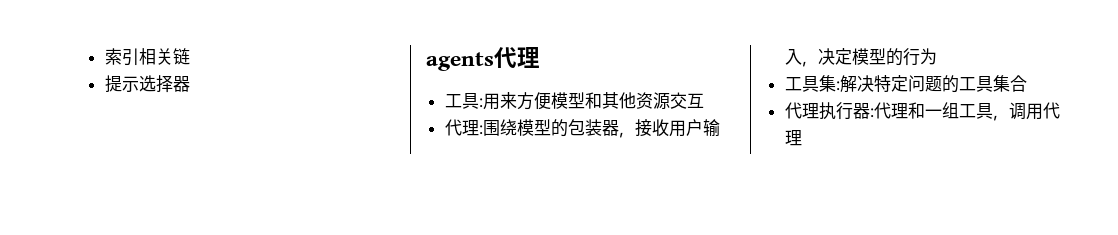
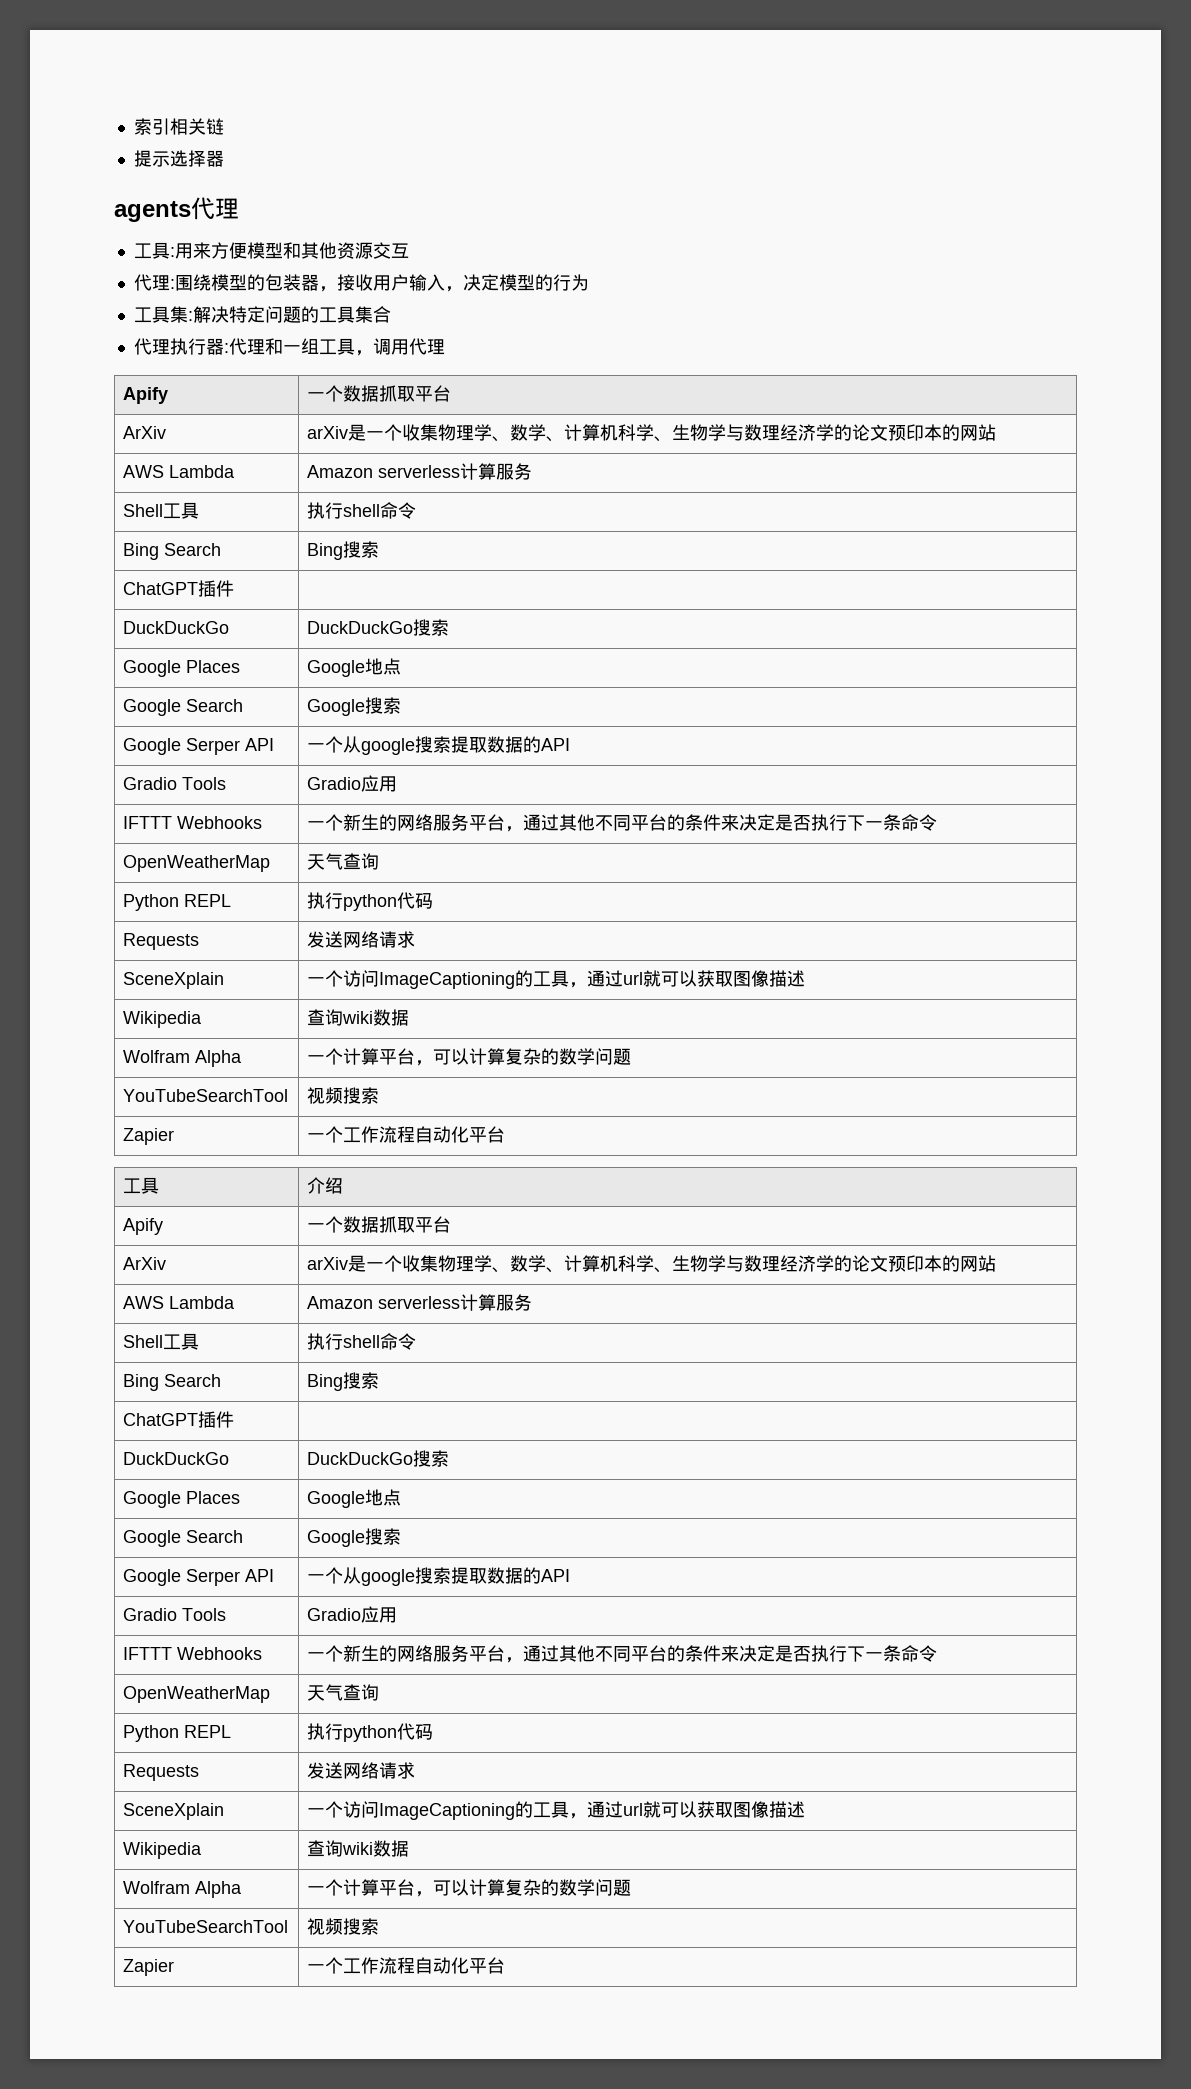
  代理执行器:代理和一组工具，调用代理
+ Apify | 一个数据抓取平台
+ ArXiv | arXiv是一个收集物理学、数学、计算机科学、生物学与数理经济学的论文预印本的网站
+ AWS Lambda | Amazon serverless计算服务
+ Shell工具 | 执行shell命令
+ Bing Search | Bing搜索
+ ChatGPT插件 |
+ DuckDuckGo | DuckDuckGo搜索
+ Google Places | Google地点
+ Google Search | Google搜索
+ Google Serper API | 一个从google搜索提取数据的API
+ Gradio Tools | Gradio应用
+ IFTTT Webhooks | 一个新生的网络服务平台，通过其他不同平台的条件来决定是否执行下一条命令
+ OpenWeatherMap | 天气查询
+ Python REPL | 执行python代码
+ Requests | 发送网络请求
+ SceneXplain | 一个访问ImageCaptioning的工具，通过url就可以获取图像描述
+ Wikipedia | 查询wiki数据
+ Wolfram Alpha | 一个计算平台，可以计算复杂的数学问题
+ YouTubeSearchTool | 视频搜索
+ Zapier | 一个工作流程自动化平台
+ 工具 | 介绍
+ Apify | 一个数据抓取平台
+ ArXiv | arXiv是一个收集物理学、数学、计算机科学、生物学与数理经济学的论文预印本的网站
+ AWS Lambda | Amazon serverless计算服务
+ Shell工具 | 执行shell命令
+ Bing Search | Bing搜索
+ ChatGPT插件 |
+ DuckDuckGo | DuckDuckGo搜索
+ Google Places | Google地点
+ Google Search | Google搜索
+ Google Serper API | 一个从google搜索提取数据的API
+ Gradio Tools | Gradio应用
+ IFTTT Webhooks | 一个新生的网络服务平台，通过其他不同平台的条件来决定是否执行下一条命令
+ OpenWeatherMap | 天气查询
+ Python REPL | 执行python代码
+ Requests | 发送网络请求
+ SceneXplain | 一个访问ImageCaptioning的工具，通过url就可以获取图像描述
+ Wikipedia | 查询wiki数据
+ Wolfram Alpha | 一个计算平台，可以计算复杂的数学问题
+ YouTubeSearchTool | 视频搜索
+ Zapier | 一个工作流程自动化平台

